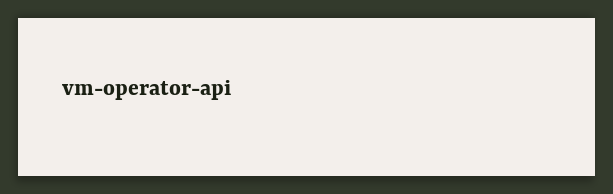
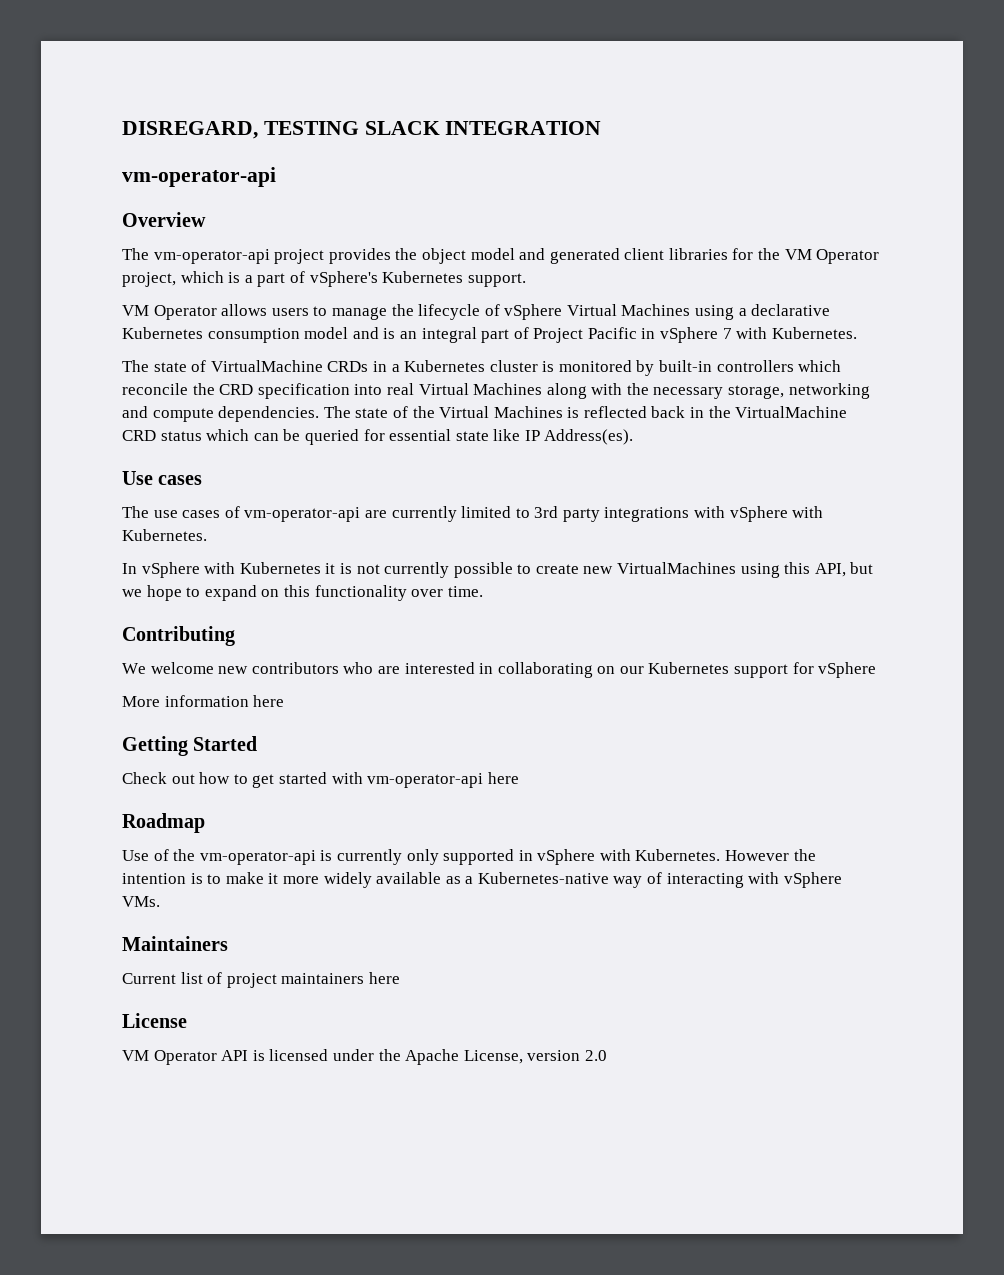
+ DISREGARD, TESTING SLACK INTEGRATION
  vm-operator-api
+ Overview
+ The vm-operator-api project provides the object model and generated client libraries for the VM Operator project, which is a part of vSphere's Kubernetes support.
+ VM Operator allows users to manage the lifecycle of vSphere Virtual Machines using a declarative Kubernetes consumption model and is an integral part of Project Pacific in vSphere 7 with Kubernetes.
+ The state of VirtualMachine CRDs in a Kubernetes cluster is monitored by built-in controllers which reconcile the CRD specification into real Virtual Machines along with the necessary storage, networking and compute dependencies. The state of the Virtual Machines is reflected back in the VirtualMachine CRD status which can be queried for essential state like IP Address(es).
+ Use cases
+ The use cases of vm-operator-api are currently limited to 3rd party integrations with vSphere with Kubernetes.
+ In vSphere with Kubernetes it is not currently possible to create new VirtualMachines using this API, but we hope to expand on this functionality over time.
+ Contributing
+ We welcome new contributors who are interested in collaborating on our Kubernetes support for vSphere
+ More information here
+ Getting Started
+ Check out how to get started with vm-operator-api here
+ Roadmap
+ Use of the vm-operator-api is currently only supported in vSphere with Kubernetes. However the intention is to make it more widely available as a Kubernetes-native way of interacting with vSphere VMs.
+ Maintainers
+ Current list of project maintainers here
+ License
+ VM Operator API is licensed under the Apache License, version 2.0

